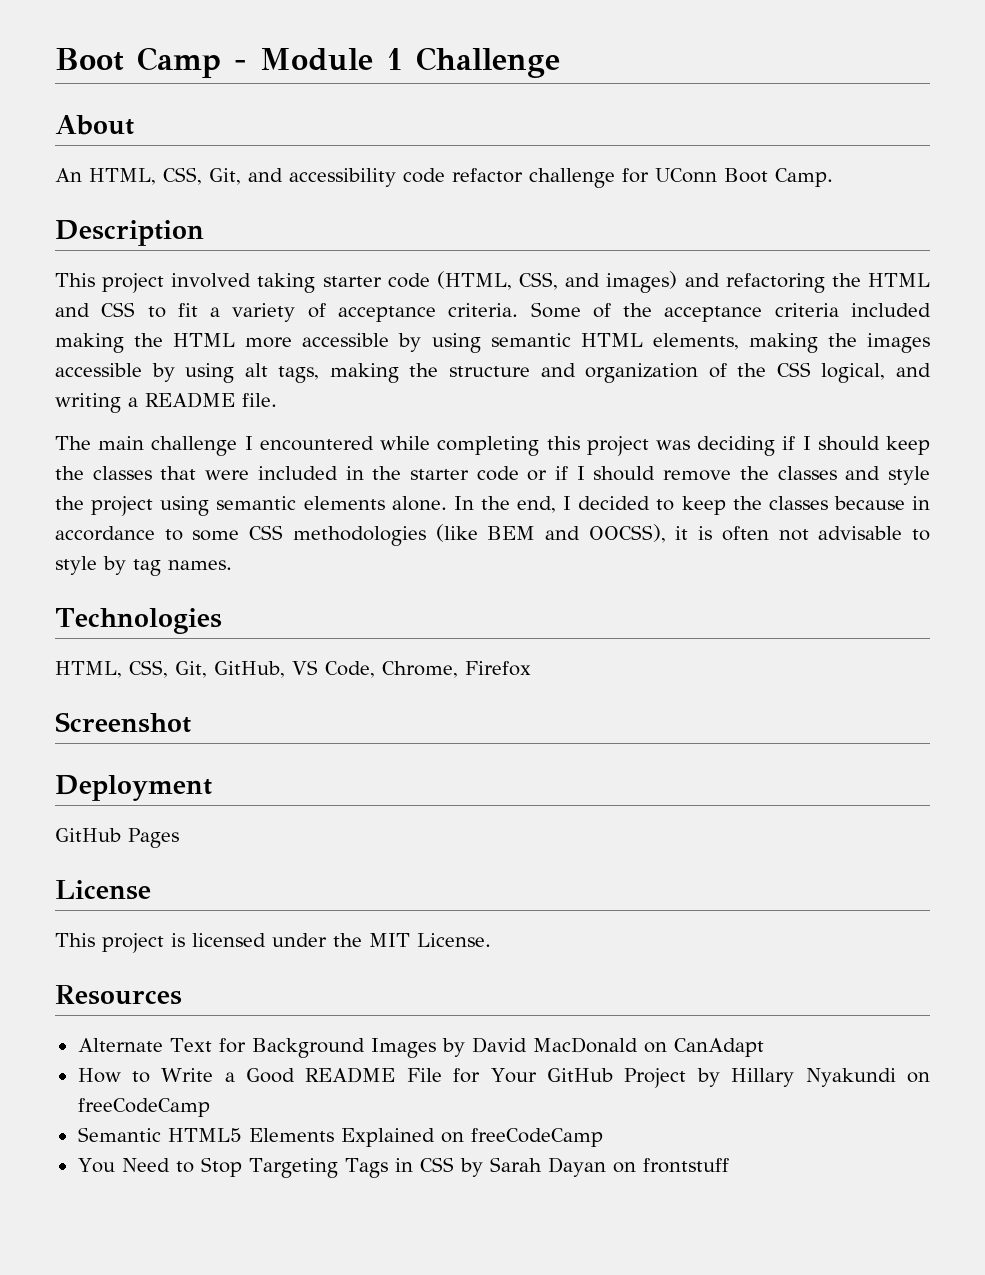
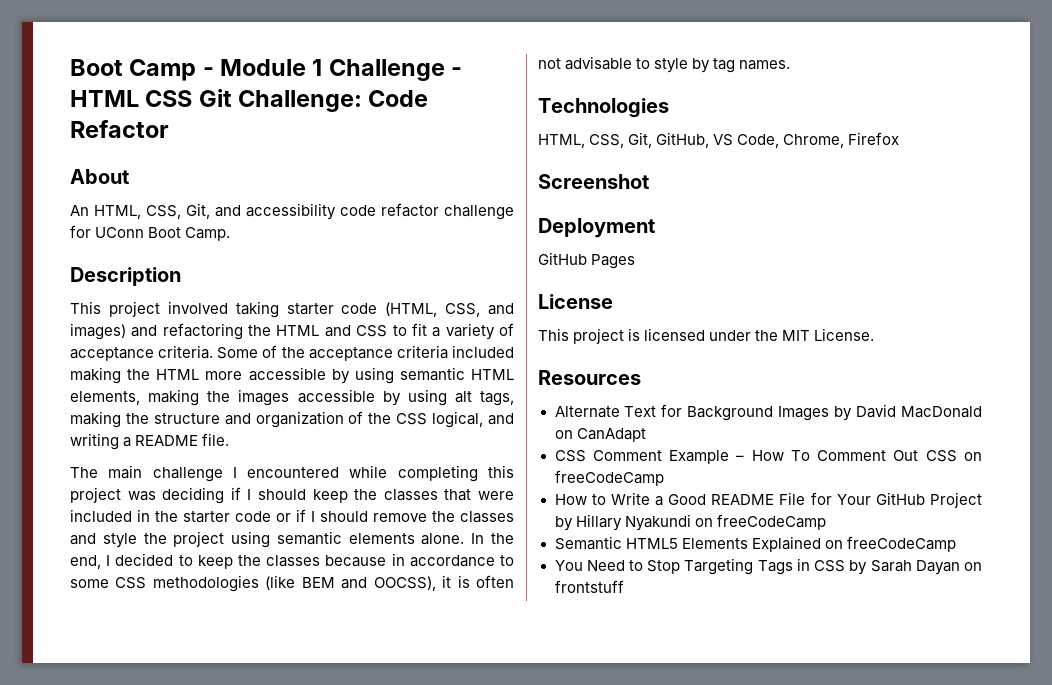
- Boot Camp - Module 1 Challenge
+ Boot Camp - Module 1 Challenge - HTML CSS Git Challenge: Code Refactor
+ CSS Comment Example – How To Comment Out CSS on freeCodeCamp

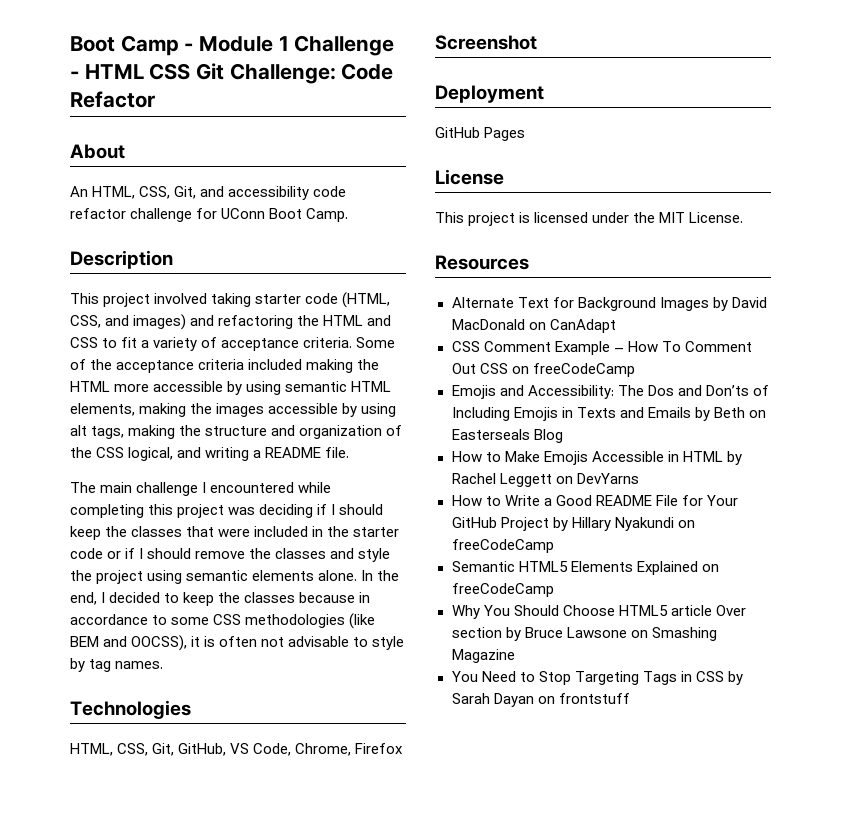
+ Emojis and Accessibility: The Dos and Don’ts of Including Emojis in Texts and Emails by Beth on Easterseals Blog
+ How to Make Emojis Accessible in HTML by Rachel Leggett on DevYarns
+ Why You Should Choose HTML5 article Over section by Bruce Lawsone on Smashing Magazine

